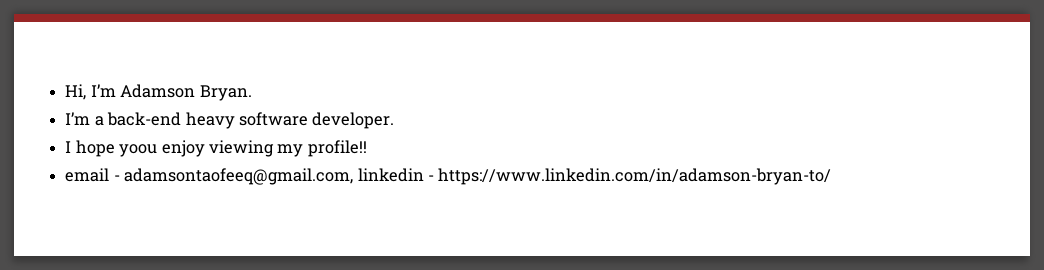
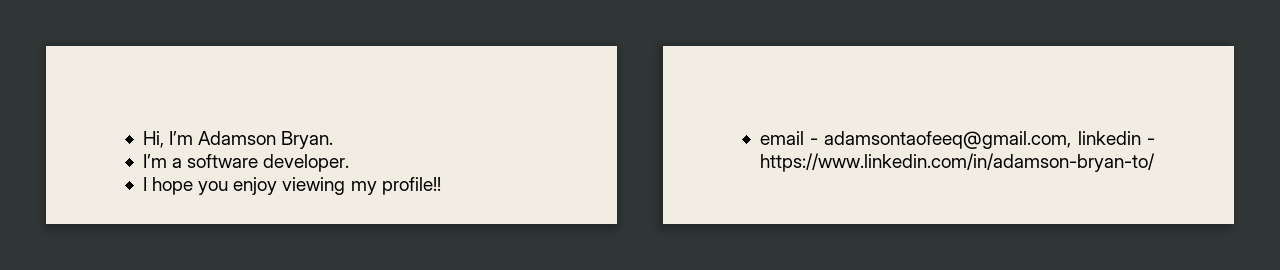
- I’m a back-end heavy software developer.
+ I’m a software developer.
- I hope yoou enjoy viewing my profile!!
+ I hope you enjoy viewing my profile!!

